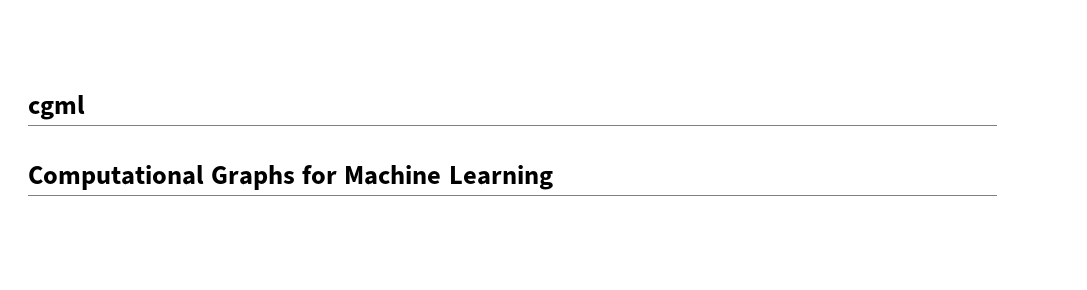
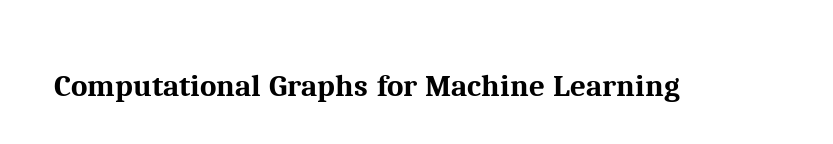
- cgml

